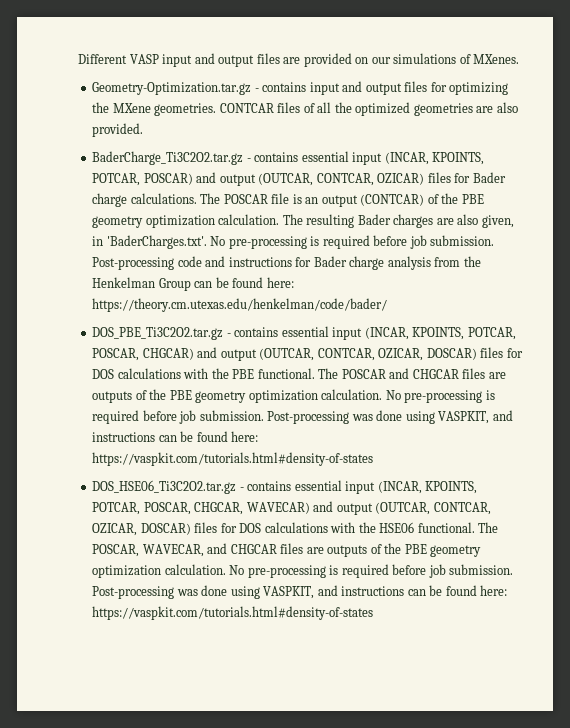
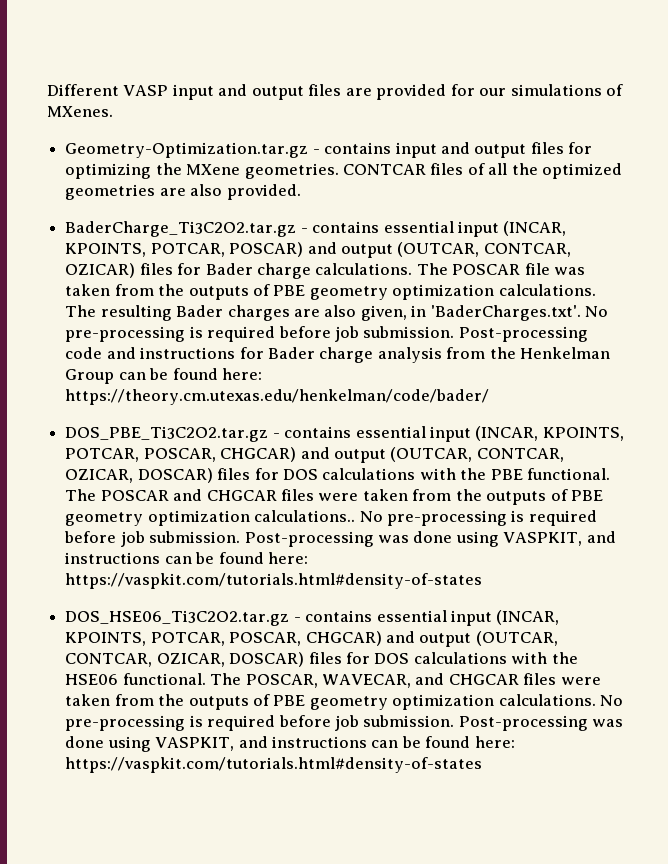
- Different VASP input and output files are provided on our simulations of MXenes.
+ Different VASP input and output files are provided for our simulations of MXenes.
- The POSCAR file is an output (CONTCAR) of the PBE geometry optimization calculation.
+ The POSCAR file was taken from the outputs of PBE geometry optimization calculations.
- The POSCAR and CHGCAR files are outputs of the PBE geometry optimization calculation.
+ The POSCAR and CHGCAR files were taken from the outputs of PBE geometry optimization calculations..
- DOS_HSE06_Ti3C2O2.tar.gz - contains essential input (INCAR, KPOINTS, POTCAR, POSCAR, CHGCAR, WAVECAR) and output (OUTCAR, CONTCAR, OZICAR, DOSCAR) files for DOS calculations with the HSE06 functional.
+ DOS_HSE06_Ti3C2O2.tar.gz - contains essential input (INCAR, KPOINTS, POTCAR, POSCAR, CHGCAR) and output (OUTCAR, CONTCAR, OZICAR, DOSCAR) files for DOS calculations with the HSE06 functional.
- The POSCAR, WAVECAR, and CHGCAR files are outputs of the PBE geometry optimization calculation.
+ The POSCAR, WAVECAR, and CHGCAR files were taken from the outputs of PBE geometry optimization calculations.

